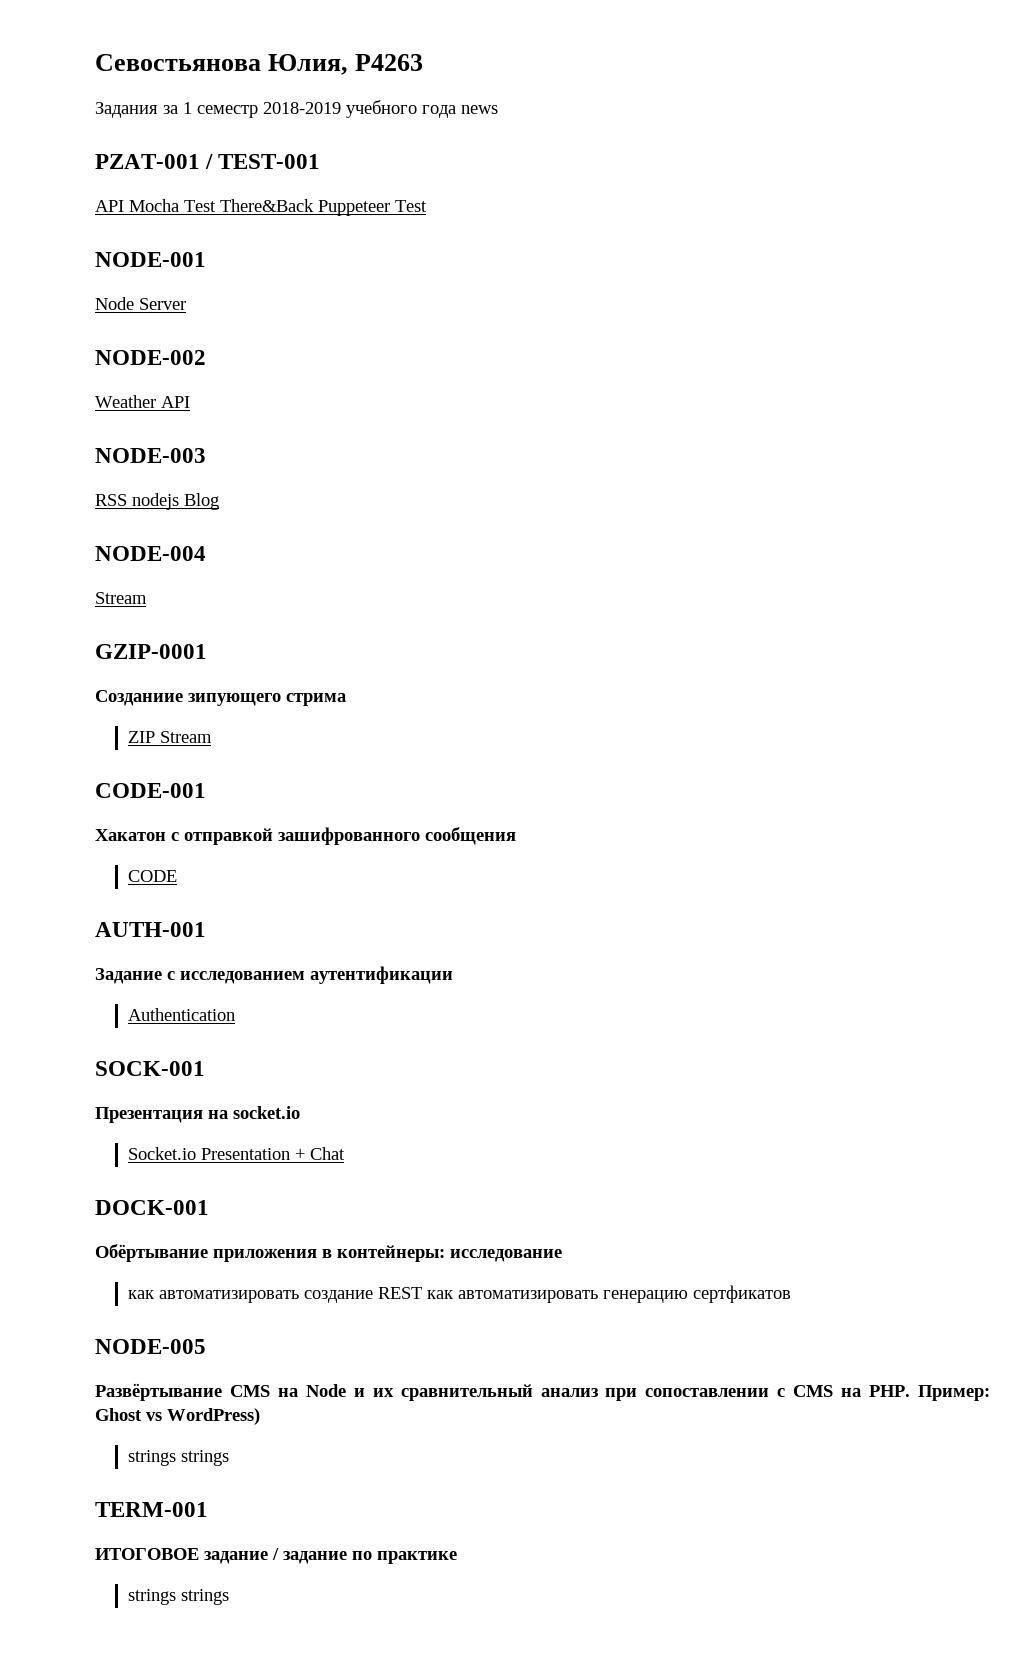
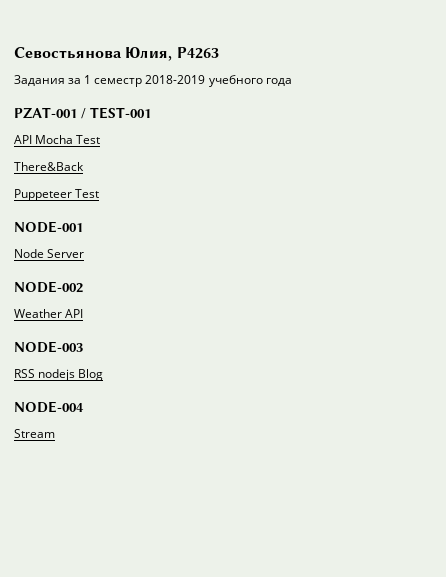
- Задания за 1 семестр 2018-2019 учебного года news
+ Задания за 1 семестр 2018-2019 учебного года
- API Mocha Test There&Back Puppeteer Test
+ API Mocha Test
+ There&Back
+ Puppeteer Test
- GZIP-0001
- Созданиие зипующего стрима
- ZIP Stream
- CODE-001
- Хакатон с отправкой зашифрованного сообщения
- CODE
- AUTH-001
- Задание с исследованием аутентификации
- Authentication
- SOCK-001
- Презентация на socket.io
- Socket.io Presentation + Chat
- DOCK-001
- Обёртывание приложения в контейнеры: исследование
- как автоматизировать создание REST как автоматизировать генерацию сертфикатов
- NODE-005
- Развёртывание CMS на Node и их сравнительный анализ при сопоставлении с CMS на PHP. Пример: Ghost vs WordPress)
- strings strings
- TERM-001
- ИТОГОВОЕ задание / задание по практике
- strings strings

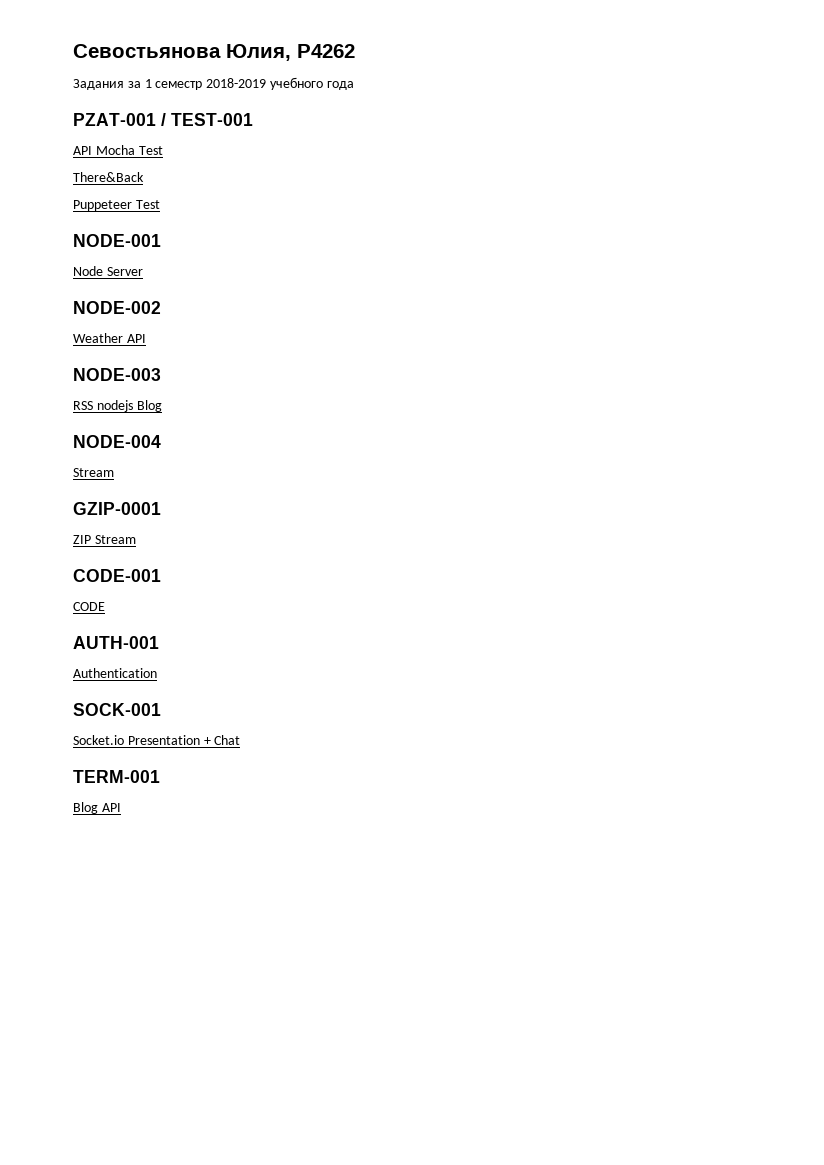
- Севостьянова Юлия, P4263
+ Севостьянова Юлия, P4262
+ GZIP-0001
+ ZIP Stream
+ CODE-001
+ CODE
+ AUTH-001
+ Authentication
+ SOCK-001
+ Socket.io Presentation + Chat
+ TERM-001
+ Blog API

